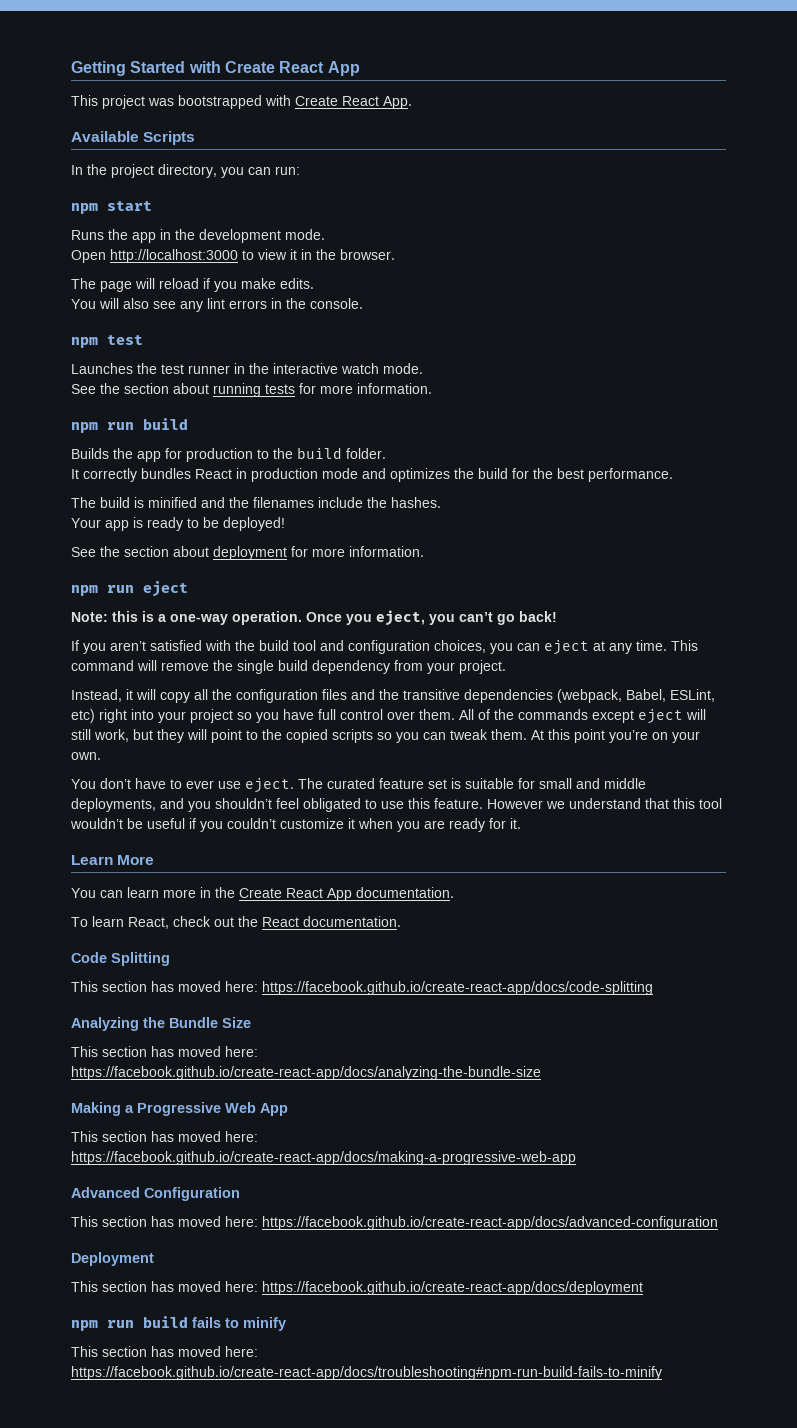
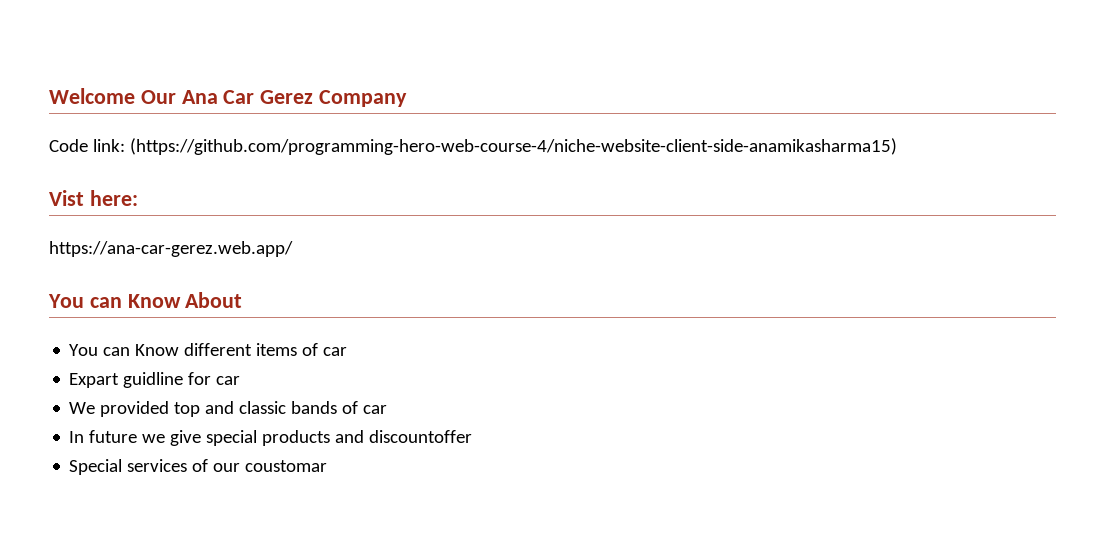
- Getting Started with Create React App
- This project was bootstrapped with Create React App.
- Available Scripts
- In the project directory, you can run:
- npm start
- Runs the app in the development mode.
- Open http://localhost:3000 to view it in the browser.
- The page will reload if you make edits.
- You will also see any lint errors in the console.
- npm test
- Launches the test runner in the interactive watch mode.
- See the section about running tests for more information.
- npm run build
- Builds the app for production to the build folder.
- It correctly bundles React in production mode and optimizes the build for the best performance.
- The build is minified and the filenames include the hashes.
- Your app is ready to be deployed!
- See the section about deployment for more information.
- npm run eject
- Note: this is a one-way operation. Once you eject, you can’t go back!
- If you aren’t satisfied with the build tool and configuration choices, you can eject at any time. This command will remove the single build dependency from your project.
- Instead, it will copy all the configuration files and the transitive dependencies (webpack, Babel, ESLint, etc) right into your project so you have full control over them. All of the commands except eject will still work, but they will point to the copied scripts so you can tweak them. At this point you’re on your own.
- You don’t have to ever use eject. The curated feature set is suitable for small and middle deployments, and you shouldn’t feel obligated to use this feature. However we understand that this tool wouldn’t be useful if you couldn’t customize it when you are ready for it.
- Learn More
- You can learn more in the Create React App documentation.
- To learn React, check out the React documentation.
- Code Splitting
- This section has moved here: https://facebook.github.io/create-react-app/docs/code-splitting
- Analyzing the Bundle Size
- This section has moved here: https://facebook.github.io/create-react-app/docs/analyzing-the-bundle-size
- Making a Progressive Web App
- This section has moved here: https://facebook.github.io/create-react-app/docs/making-a-progressive-web-app
- Advanced Configuration
- This section has moved here: https://facebook.github.io/create-react-app/docs/advanced-configuration
- Deployment
- This section has moved here: https://facebook.github.io/create-react-app/docs/deployment
- npm run build fails to minify
- This section has moved here: https://facebook.github.io/create-react-app/docs/troubleshooting#npm-run-build-fails-to-minify
+ Welcome Our Ana Car Gerez Company
+ Code link: (https://github.com/programming-hero-web-course-4/niche-website-client-side-anamikasharma15)
+ Vist here:
+ https://ana-car-gerez.web.app/
+ You can Know About
+ You can Know different items of car
+ Expart guidline for car
+ We provided top and classic bands of car
+ In future we give special products and discountoffer
+ Special services of our coustomar

